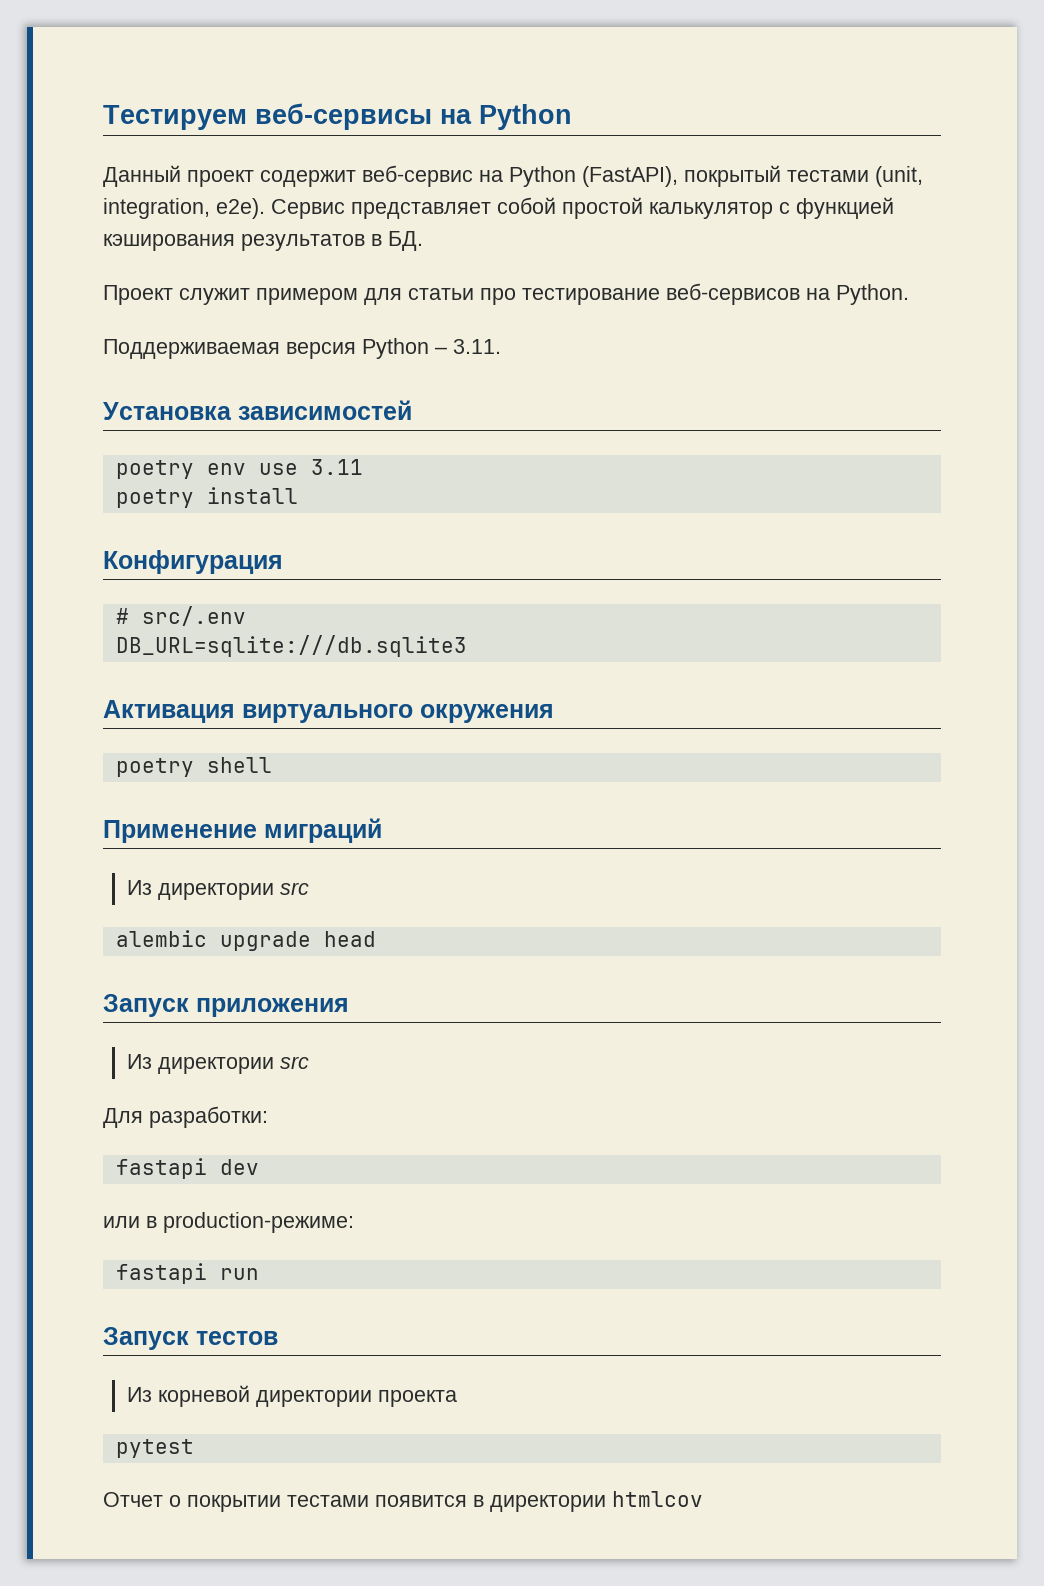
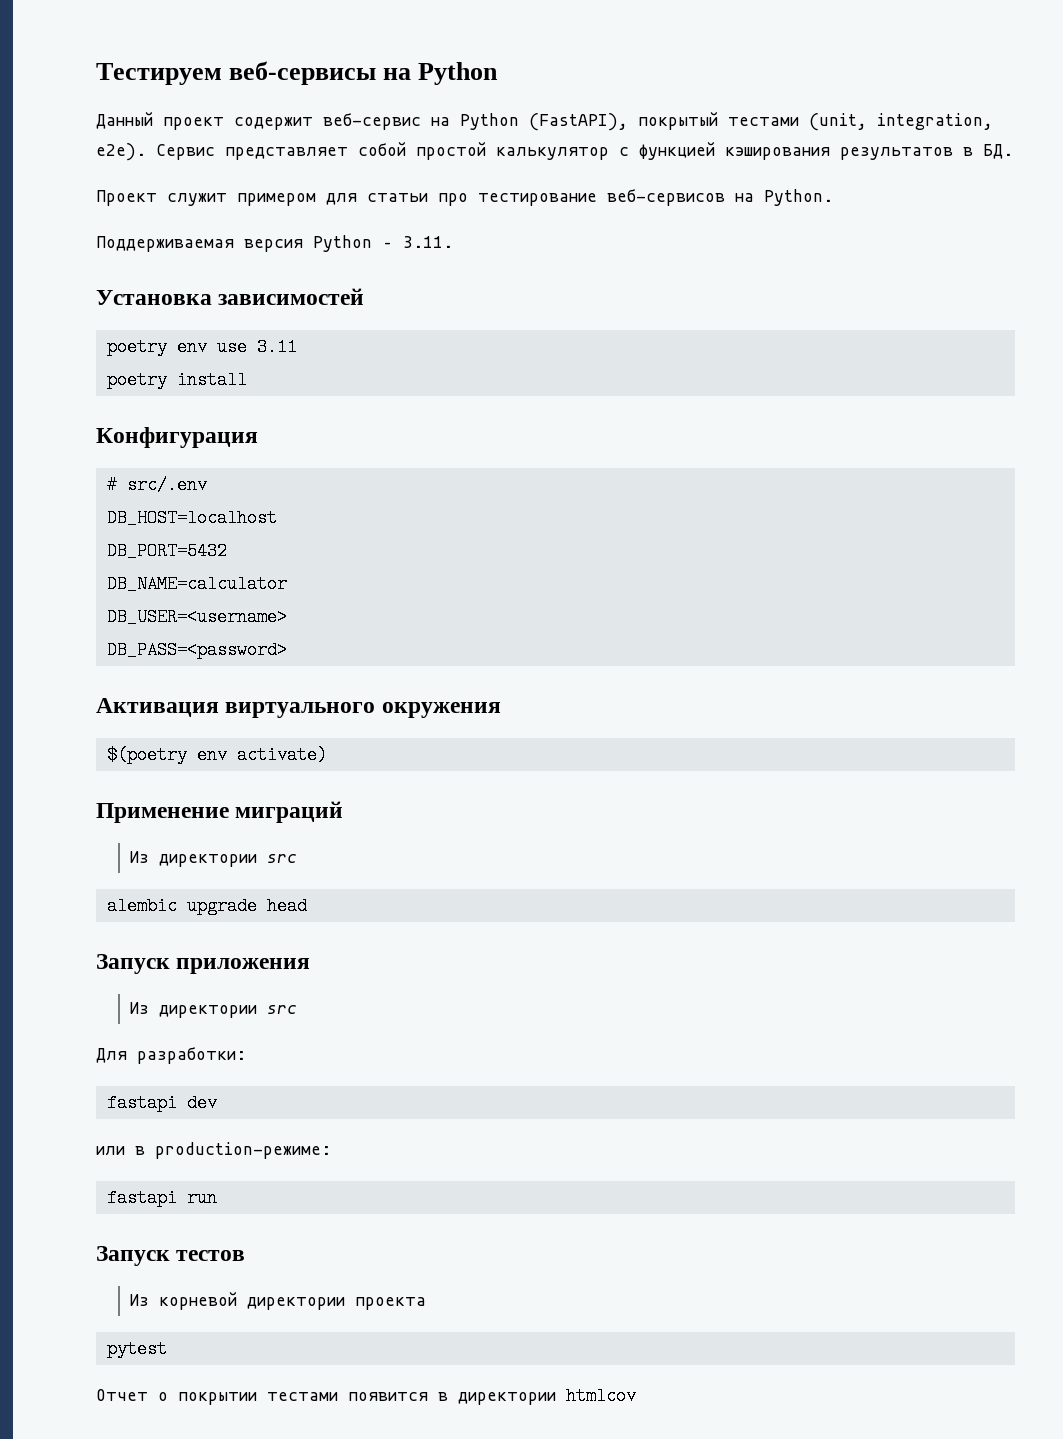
- DB_URL=sqlite:///db.sqlite3
+ DB_HOST=localhost
+ DB_PORT=5432
+ DB_NAME=calculator
+ DB_USER=<username>
+ DB_PASS=<password>
- poetry shell
+ $(poetry env activate)

